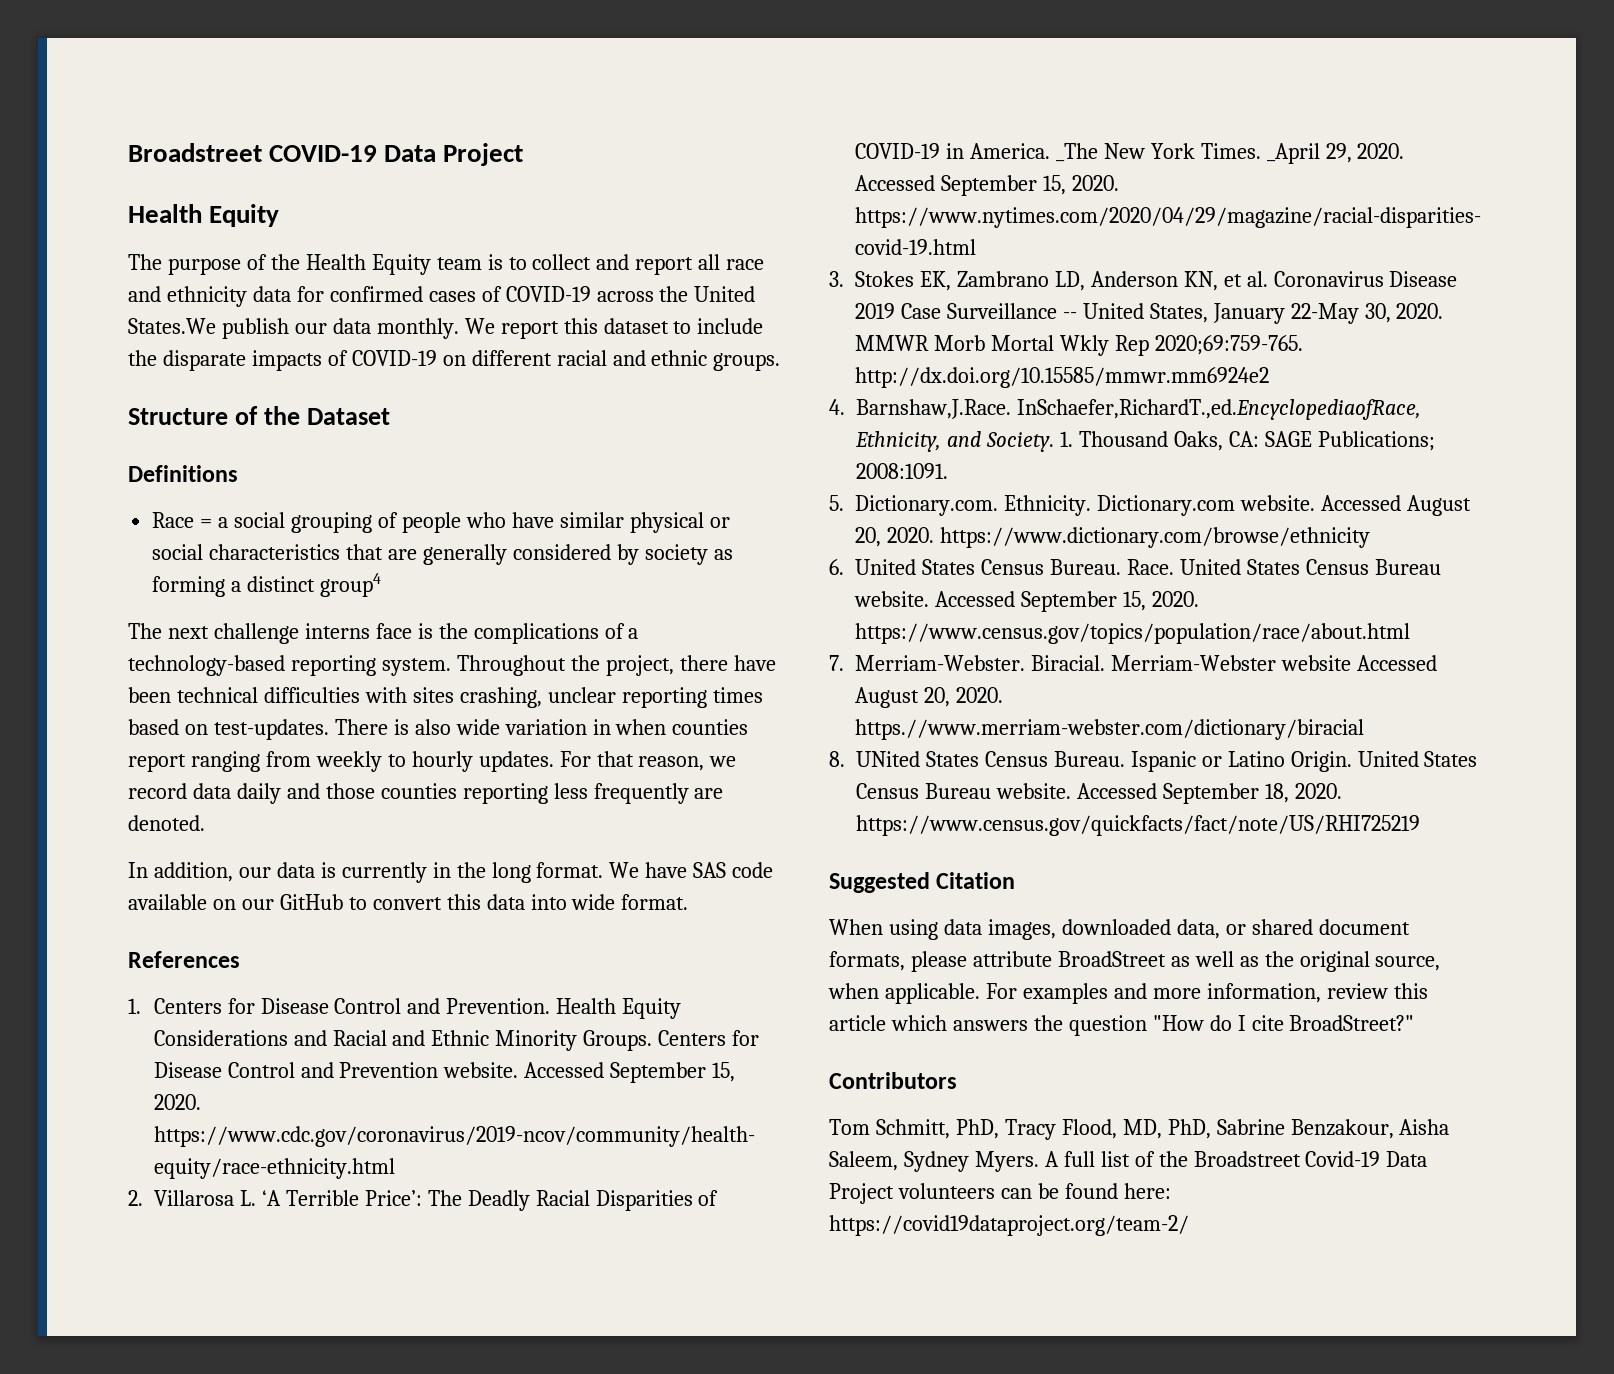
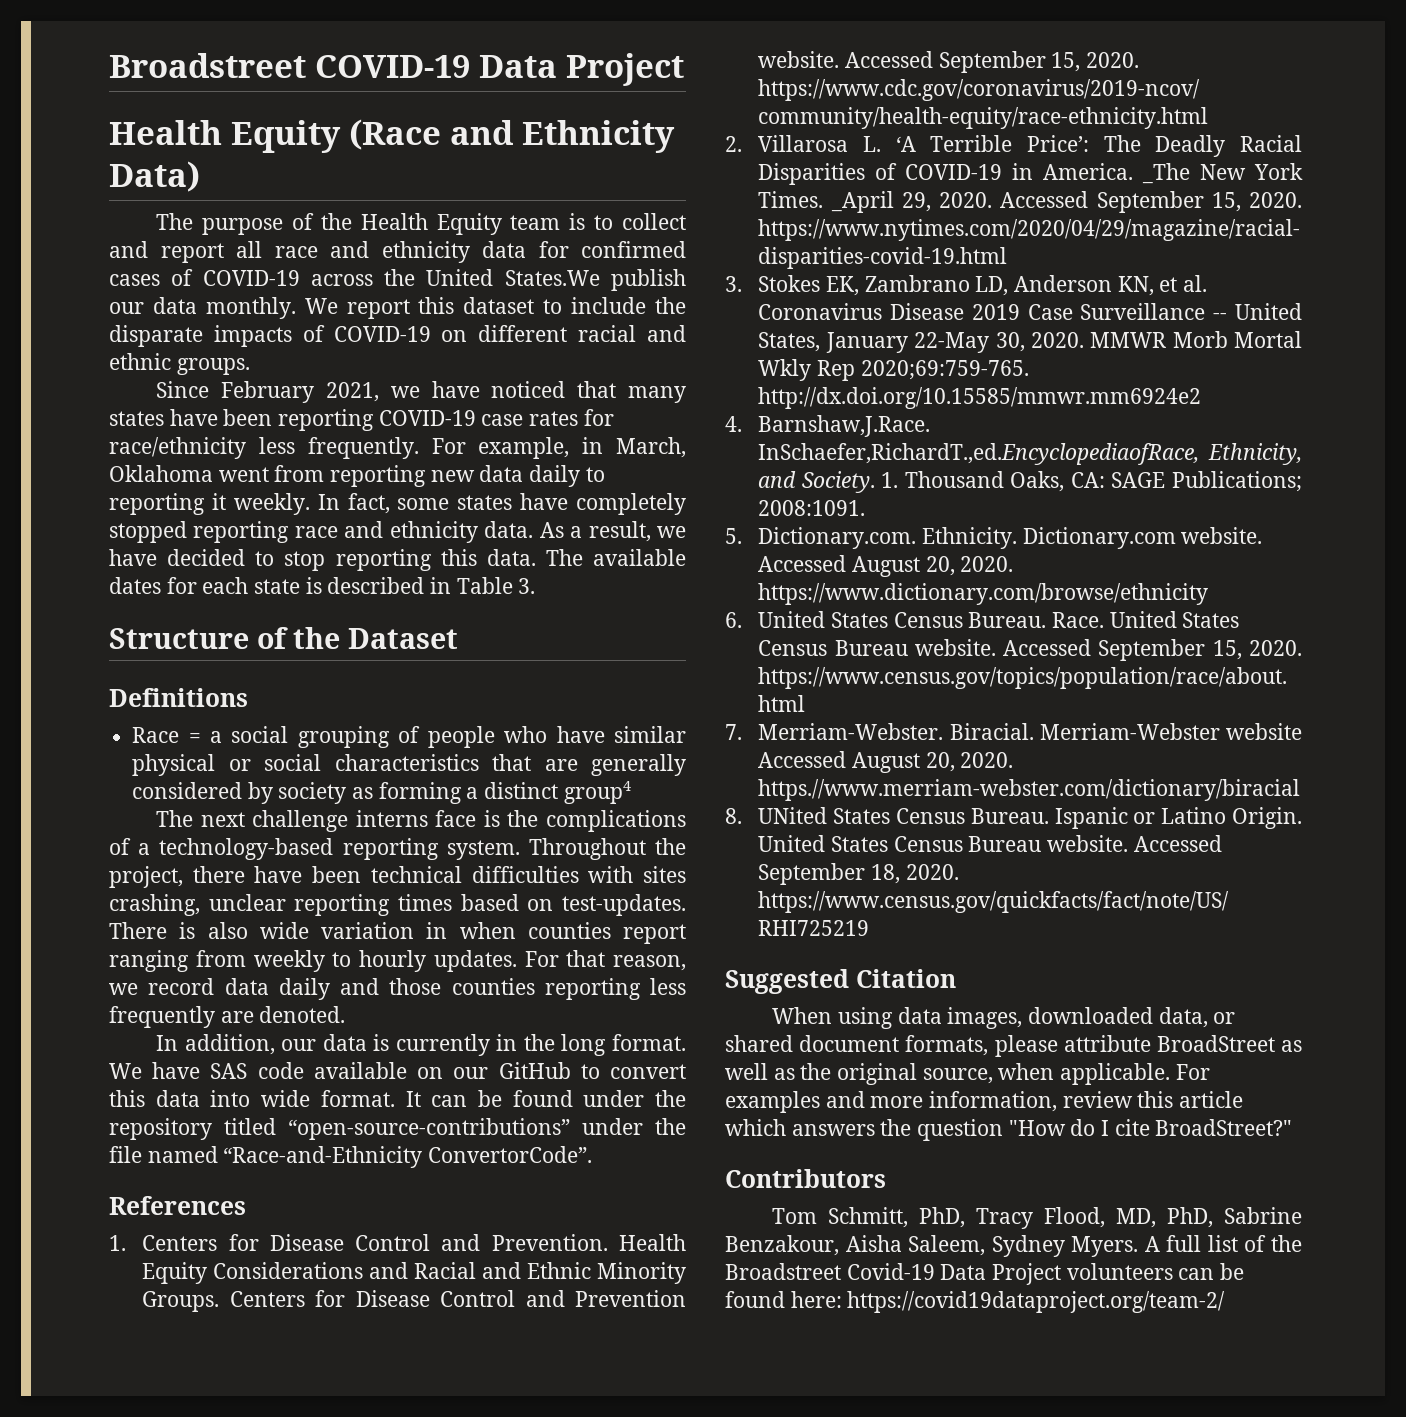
  Broadstreet COVID-19 Data Project
- Health Equity
+ Health Equity (Race and Ethnicity Data)
+ Since February 2021, we have noticed that many states have been reporting COVID-19 case rates for race/ethnicity less frequently. For example, in March, Oklahoma went from reporting new data daily to reporting it weekly. In fact, some states have completely stopped reporting race and ethnicity data. As a result, we have decided to stop reporting this data. The available dates for each state is described in Table 3.
+ It can be found under the repository titled “open-source-contributions” under the file named “Race-and-Ethnicity ConvertorCode”.

